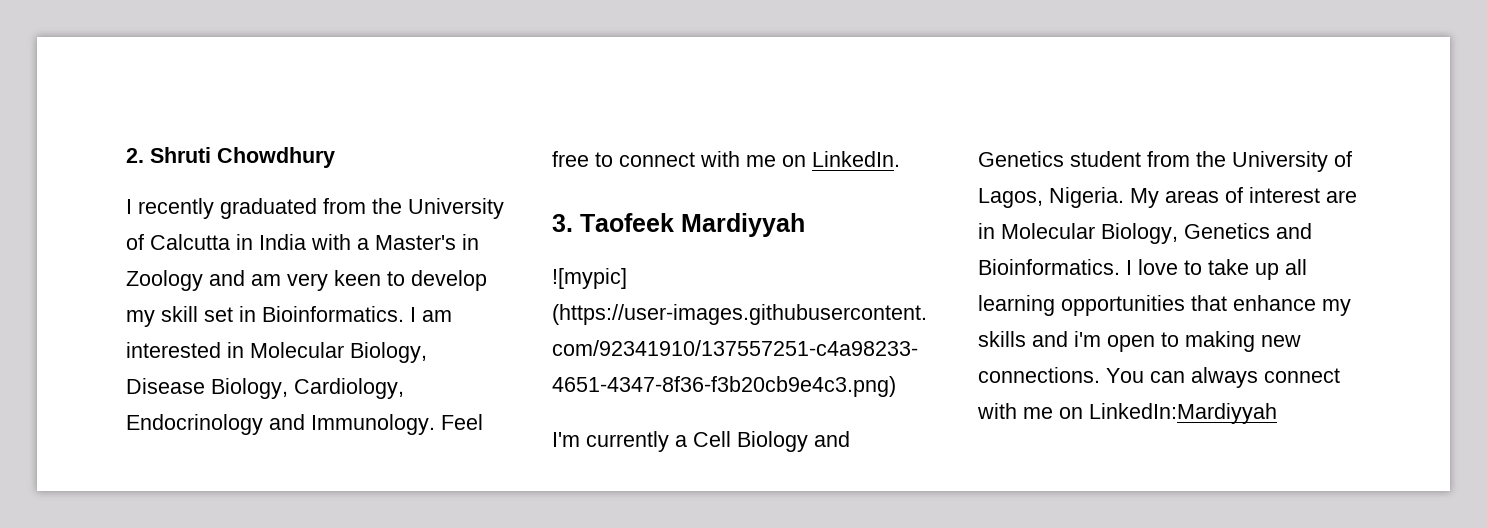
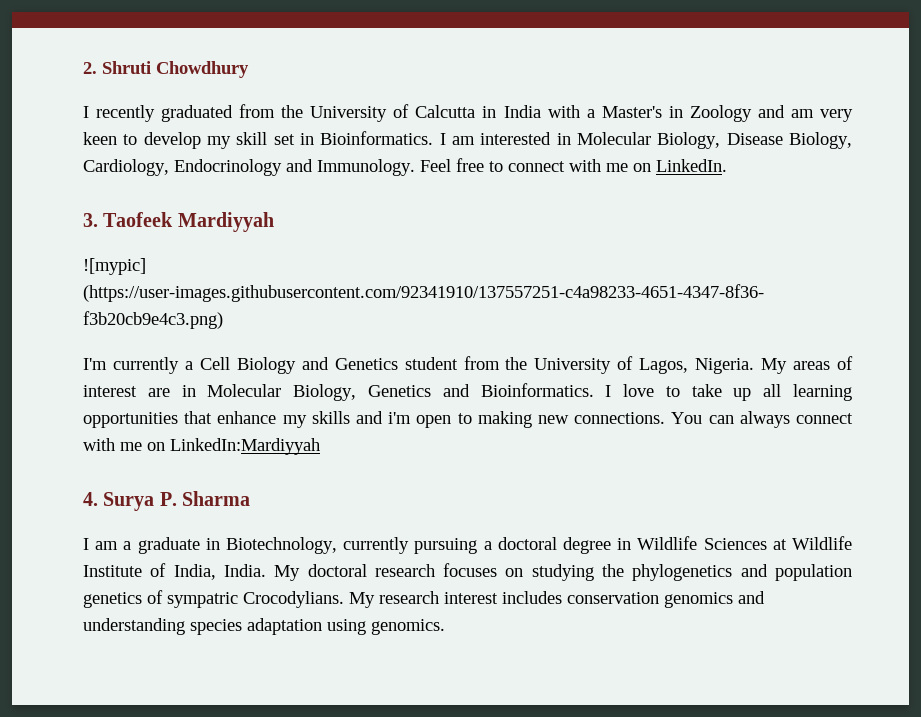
+ 4. Surya P. Sharma
+ I am a graduate in Biotechnology, currently pursuing a doctoral degree in Wildlife Sciences at Wildlife Institute of India, India. My doctoral research focuses on studying the phylogenetics and population genetics of sympatric Crocodylians. My research interest includes conservation genomics and understanding species adaptation using genomics.

